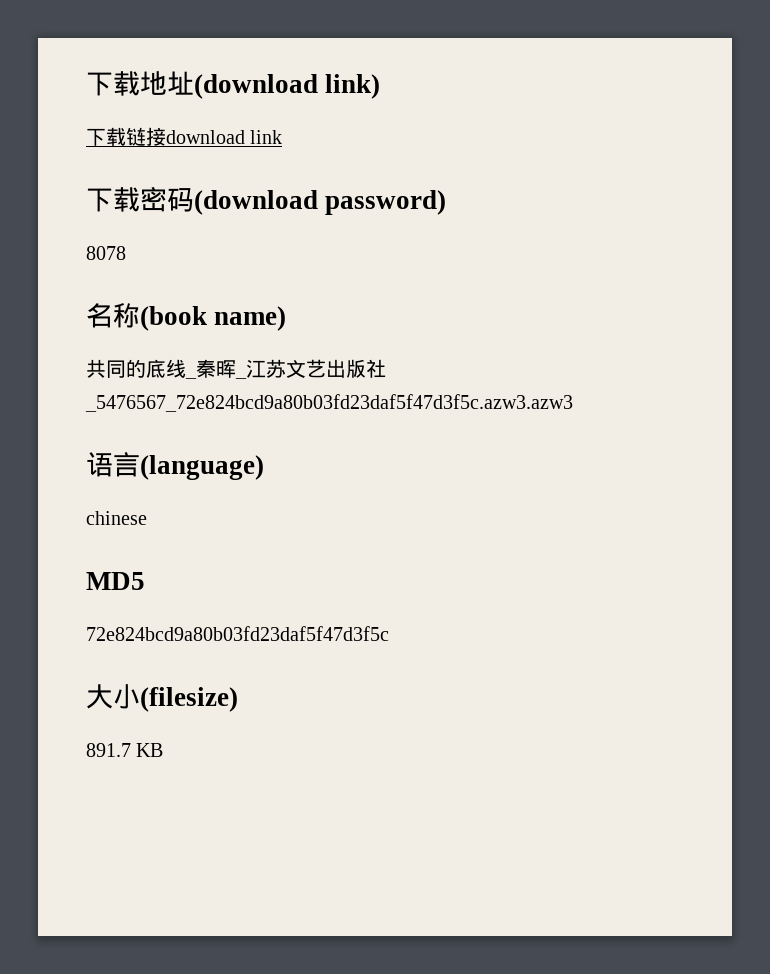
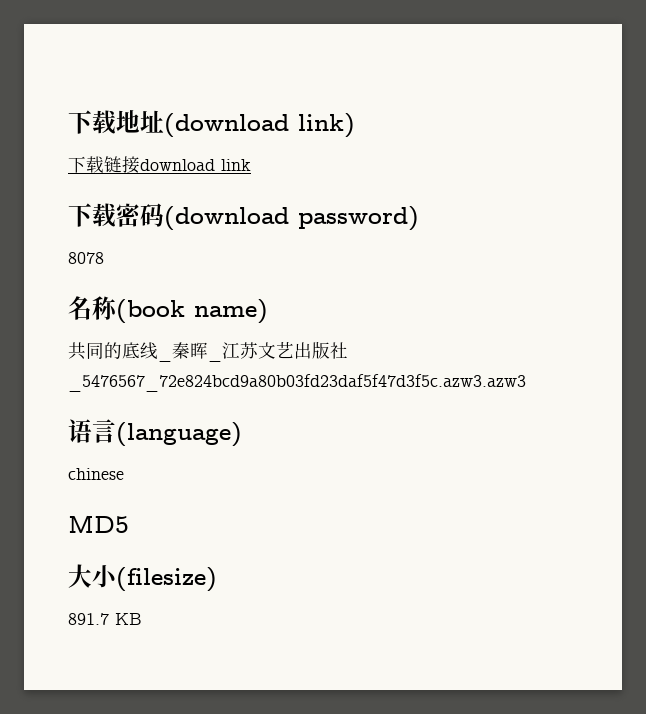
- 72e824bcd9a80b03fd23daf5f47d3f5c

